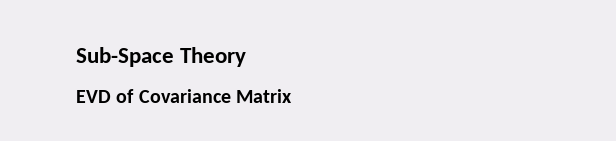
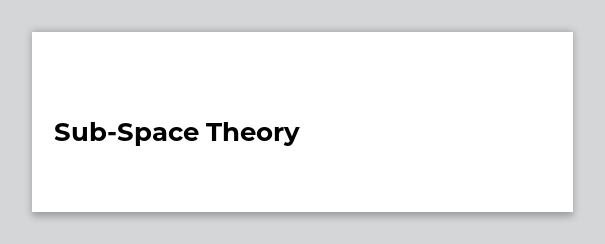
- EVD of Covariance Matrix

